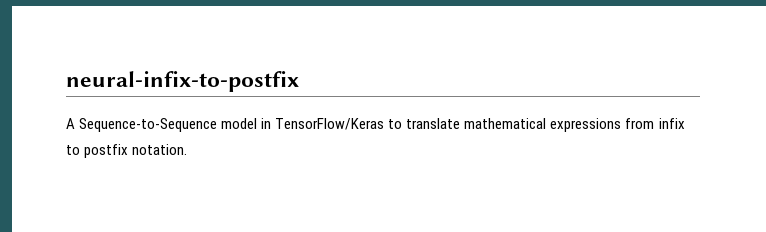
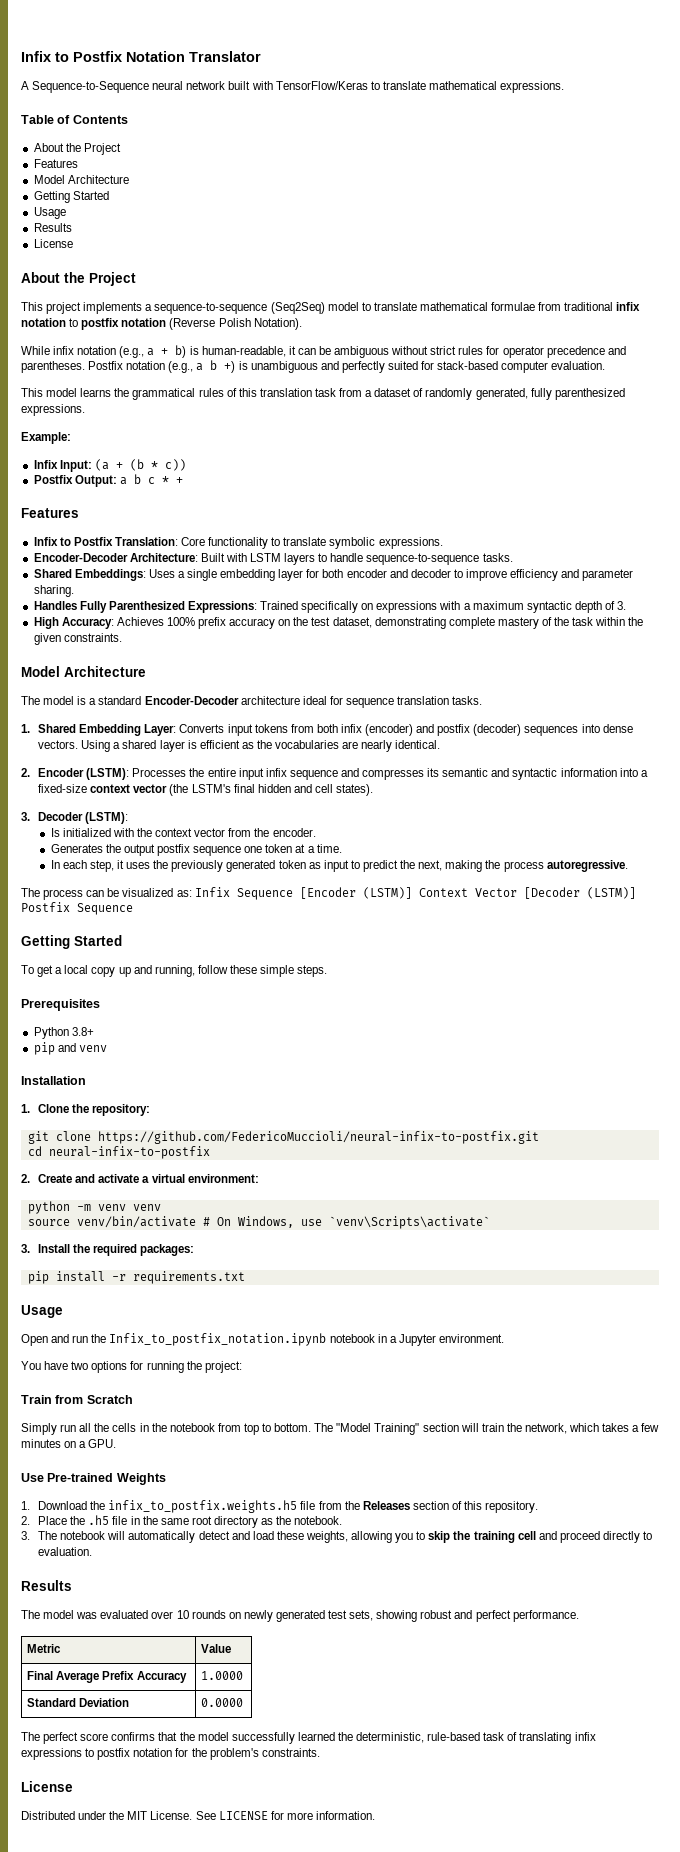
- neural-infix-to-postfix
- A Sequence-to-Sequence model in TensorFlow/Keras to translate mathematical expressions from infix to postfix notation.
+ Infix to Postfix Notation Translator
+ A Sequence-to-Sequence neural network built with TensorFlow/Keras to translate mathematical expressions.
+ Table of Contents
+ About the Project
+ Features
+ Model Architecture
+ Getting Started
+ Usage
+ Results
+ License
+ About the Project
+ This project implements a sequence-to-sequence (Seq2Seq) model to translate mathematical formulae from traditional infix notation to postfix notation (Reverse Polish Notation).
+ While infix notation (e.g., a + b) is human-readable, it can be ambiguous without strict rules for operator precedence and parentheses. Postfix notation (e.g., a b +) is unambiguous and perfectly suited for stack-based computer evaluation.
+ This model learns the grammatical rules of this translation task from a dataset of randomly generated, fully parenthesized expressions.
+ Example:
+ Infix Input: (a + (b * c))
+ Postfix Output: a b c * +
+ Features
+ Infix to Postfix Translation: Core functionality to translate symbolic expressions.
+ Encoder-Decoder Architecture: Built with LSTM layers to handle sequence-to-sequence tasks.
+ Shared Embeddings: Uses a single embedding layer for both encoder and decoder to improve efficiency and parameter sharing.
+ Handles Fully Parenthesized Expressions: Trained specifically on expressions with a maximum syntactic depth of 3.
+ High Accuracy: Achieves 100% prefix accuracy on the test dataset, demonstrating complete mastery of the task within the given constraints.
+ Model Architecture
+ The model is a standard Encoder-Decoder architecture ideal for sequence translation tasks.
+ 1. Shared Embedding Layer: Converts input tokens from both infix (encoder) and postfix (decoder) sequences into dense vectors. Using a shared layer is efficient as the vocabularies are nearly identical.
+ 2. Encoder (LSTM): Processes the entire input infix sequence and compresses its semantic and syntactic information into a fixed-size context vector (the LSTM's final hidden and cell states).
+ 3. Decoder (LSTM):
+ Is initialized with the context vector from the encoder.
+ Generates the output postfix sequence one token at a time.
+ In each step, it uses the previously generated token as input to predict the next, making the process autoregressive.
+ The process can be visualized as: Infix Sequence [Encoder (LSTM)] Context Vector [Decoder (LSTM)] Postfix Sequence
+ Getting Started
+ To get a local copy up and running, follow these simple steps.
+ Prerequisites
+ Python 3.8+
+ pip and venv
+ Installation
+ 1. Clone the repository:
+ git clone https://github.com/FedericoMuccioli/neural-infix-to-postfix.git
+ cd neural-infix-to-postfix
+ 2. Create and activate a virtual environment:
+ python -m venv venv
+ source venv/bin/activate # On Windows, use `venv\Scripts\activate`
+ 3. Install the required packages:
+ pip install -r requirements.txt
+ Usage
+ Open and run the Infix_to_postfix_notation.ipynb notebook in a Jupyter environment.
+ You have two options for running the project:
+ Train from Scratch
+ Simply run all the cells in the notebook from top to bottom. The "Model Training" section will train the network, which takes a few minutes on a GPU.
+ Use Pre-trained Weights
+ 1. Download the infix_to_postfix.weights.h5 file from the Releases section of this repository.
+ 2. Place the .h5 file in the same root directory as the notebook.
+ 3. The notebook will automatically detect and load these weights, allowing you to skip the training cell and proceed directly to evaluation.
+ Results
+ The model was evaluated over 10 rounds on newly generated test sets, showing robust and perfect performance.
+ Metric | Value
+ Final Average Prefix Accuracy | 1.0000
+ Standard Deviation | 0.0000
+ The perfect score confirms that the model successfully learned the deterministic, rule-based task of translating infix expressions to postfix notation for the problem's constraints.
+ License
+ Distributed under the MIT License. See LICENSE for more information.

